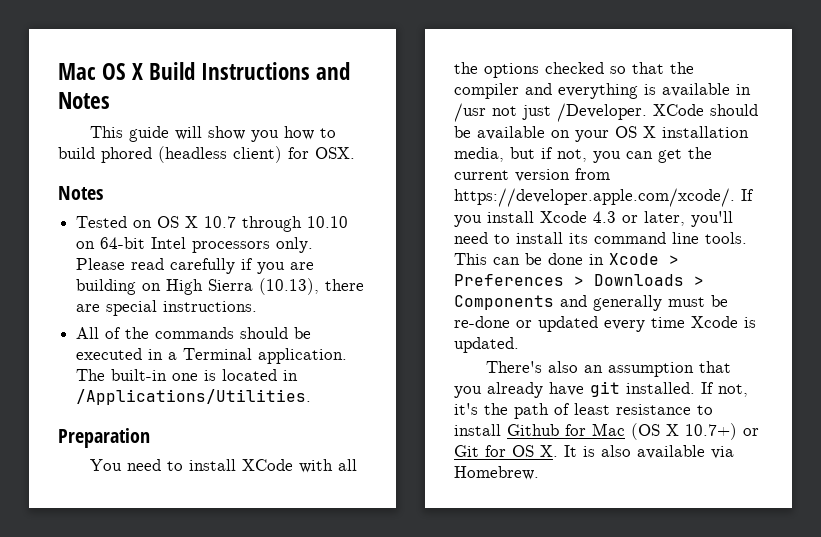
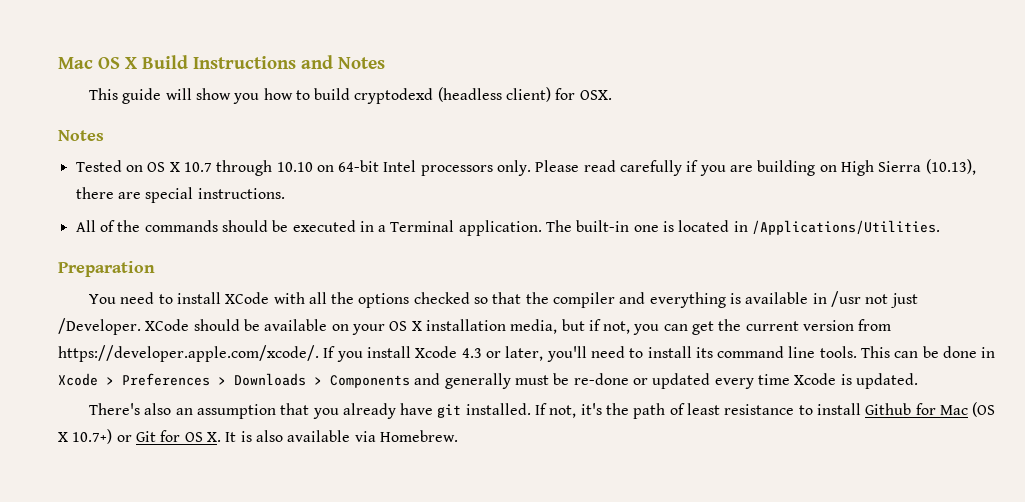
- This guide will show you how to build phored (headless client) for OSX.
+ This guide will show you how to build cryptodexd (headless client) for OSX.

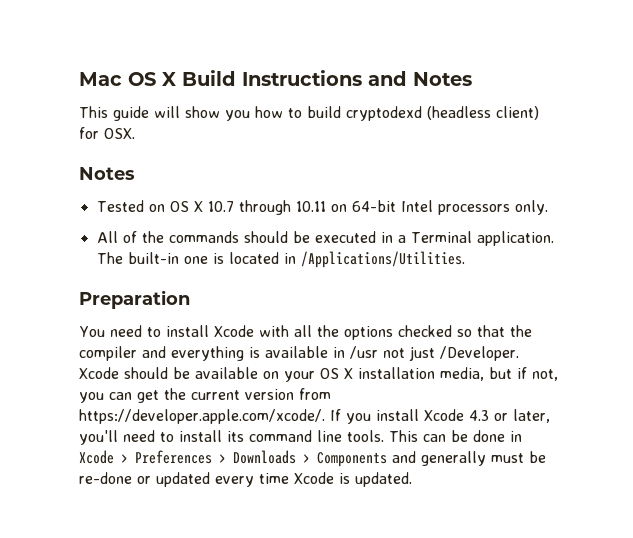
- Tested on OS X 10.7 through 10.10 on 64-bit Intel processors only. Please read carefully if you are building on High Sierra (10.13), there are special instructions.
+ Tested on OS X 10.7 through 10.11 on 64-bit Intel processors only.
- You need to install XCode with all the options checked so that the compiler and everything is available in /usr not just /Developer.
+ You need to install Xcode with all the options checked so that the compiler and everything is available in /usr not just /Developer.
- XCode should be available on your OS X installation media, but if not, you can get the current version from https://developer.apple.com/xcode/. If you install Xcode 4.3 or later, you'll need to install its command line tools.
+ Xcode should be available on your OS X installation media, but if not, you can get the current version from https://developer.apple.com/xcode/. If you install Xcode 4.3 or later, you'll need to install its command line tools.
- There's also an assumption that you already have git installed. If not, it's the path of least resistance to install Github for Mac (OS X 10.7+) or Git for OS X. It is also available via Homebrew.

